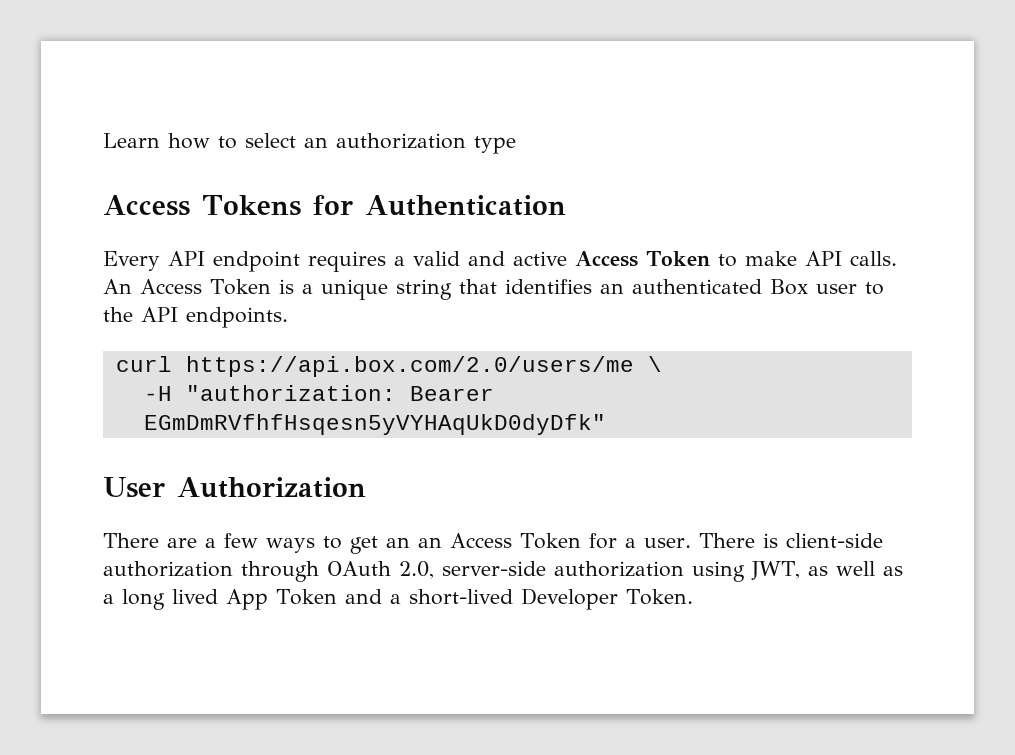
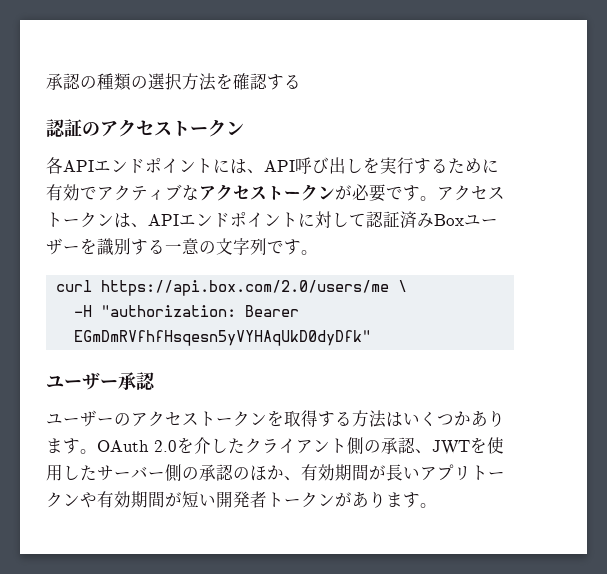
- Learn how to select an authorization type
- Access Tokens for Authentication
- Every API endpoint requires a valid and active Access Token to make API calls. An Access Token is a unique string that identifies an authenticated Box user to the API endpoints.
+ 承認の種類の選択方法を確認する
+ 認証のアクセストークン
+ 各APIエンドポイントには、API呼び出しを実行するために有効でアクティブなアクセストークンが必要です。アクセストークンは、APIエンドポイントに対して認証済みBoxユーザーを識別する一意の文字列です。
- User Authorization
- There are a few ways to get an an Access Token for a user. There is client-side authorization through OAuth 2.0, server-side authorization using JWT, as well as a long lived App Token and a short-lived Developer Token.
+ ユーザー承認
+ ユーザーのアクセストークンを取得する方法はいくつかあります。OAuth 2.0を介したクライアント側の承認、JWTを使用したサーバー側の承認のほか、有効期間が長いアプリトークンや有効期間が短い開発者トークンがあります。

